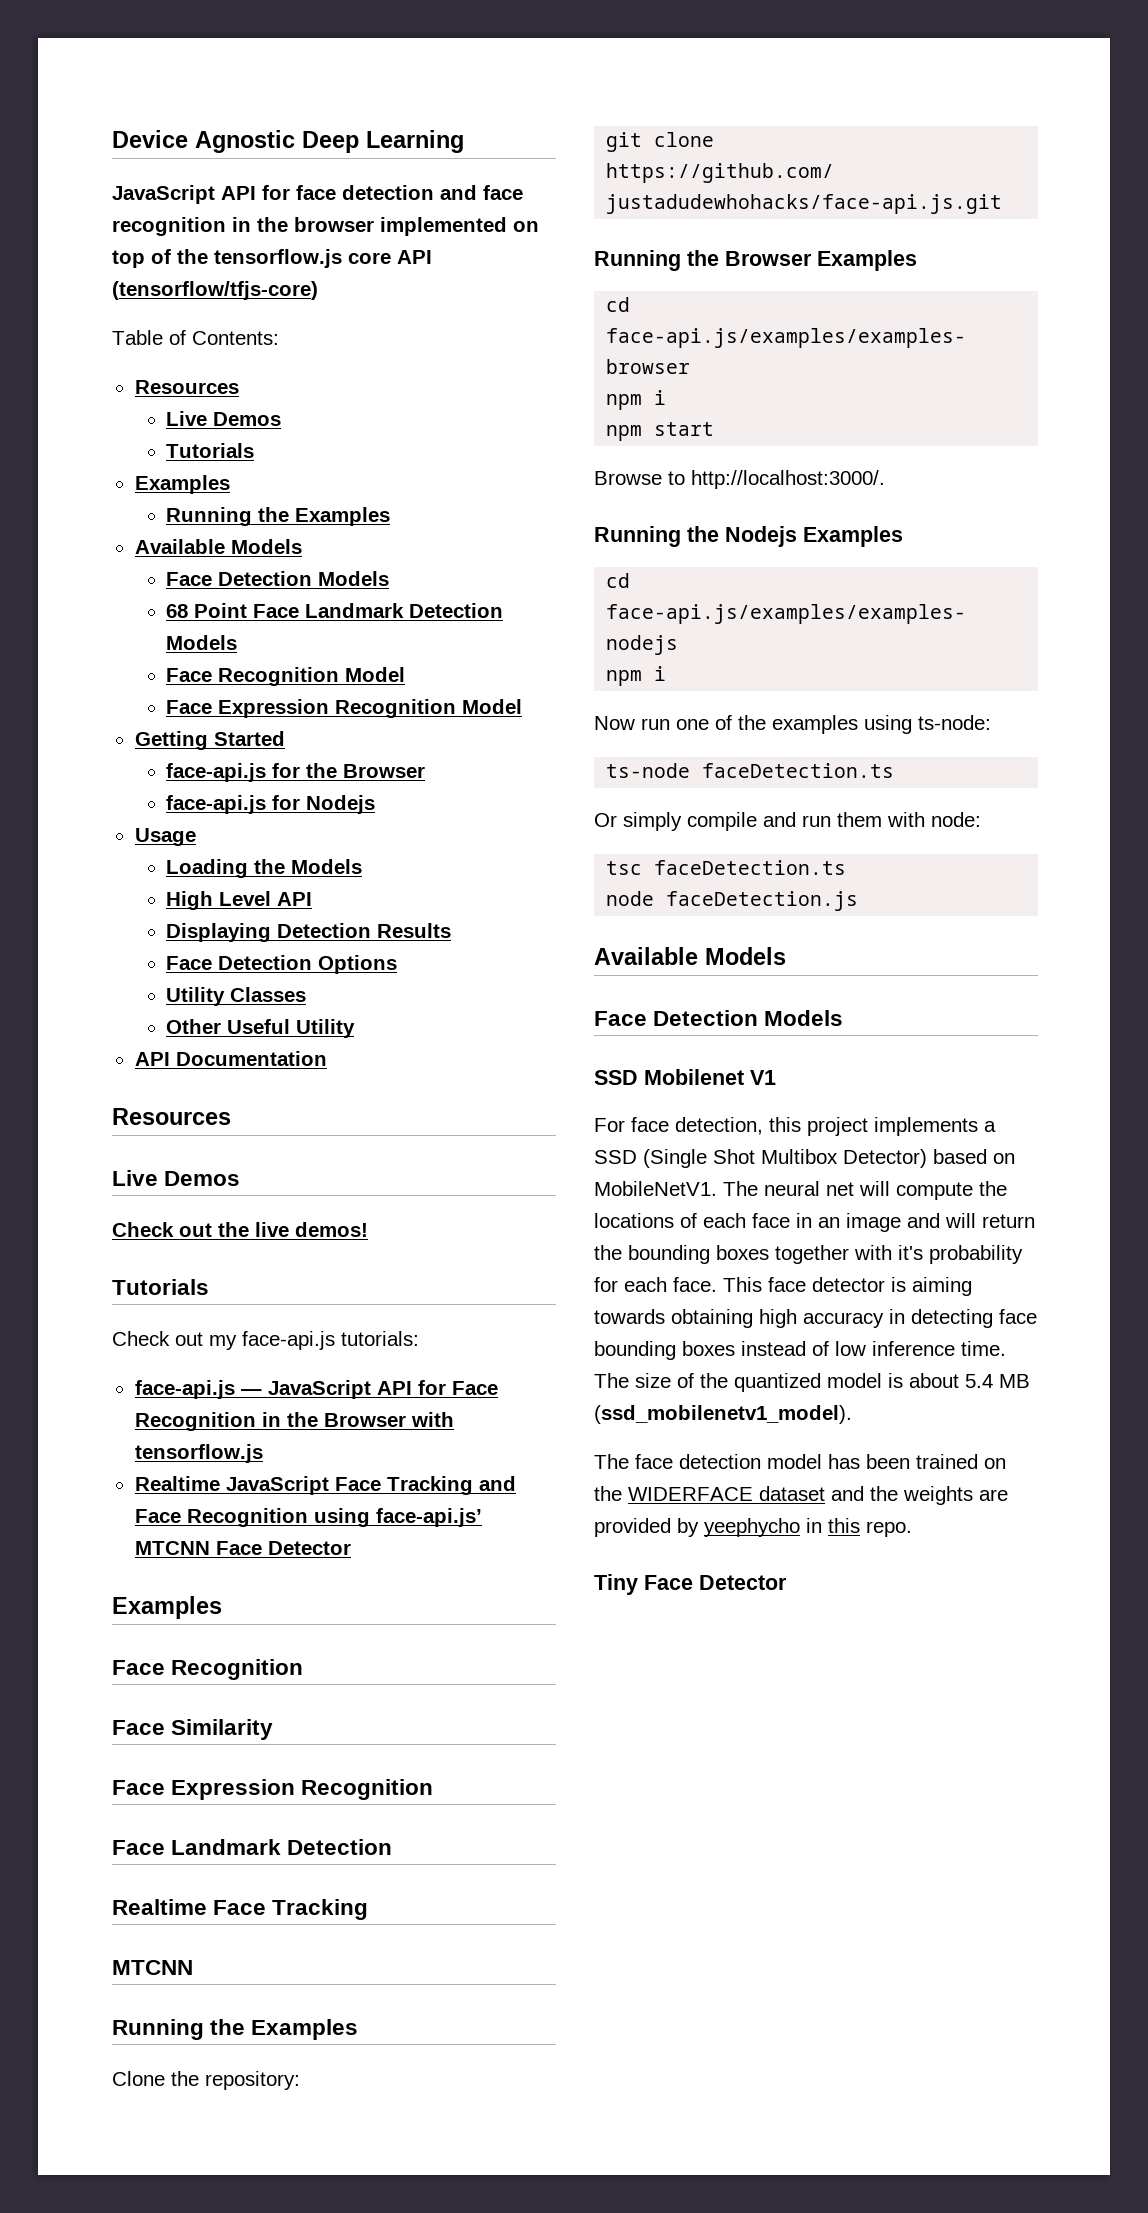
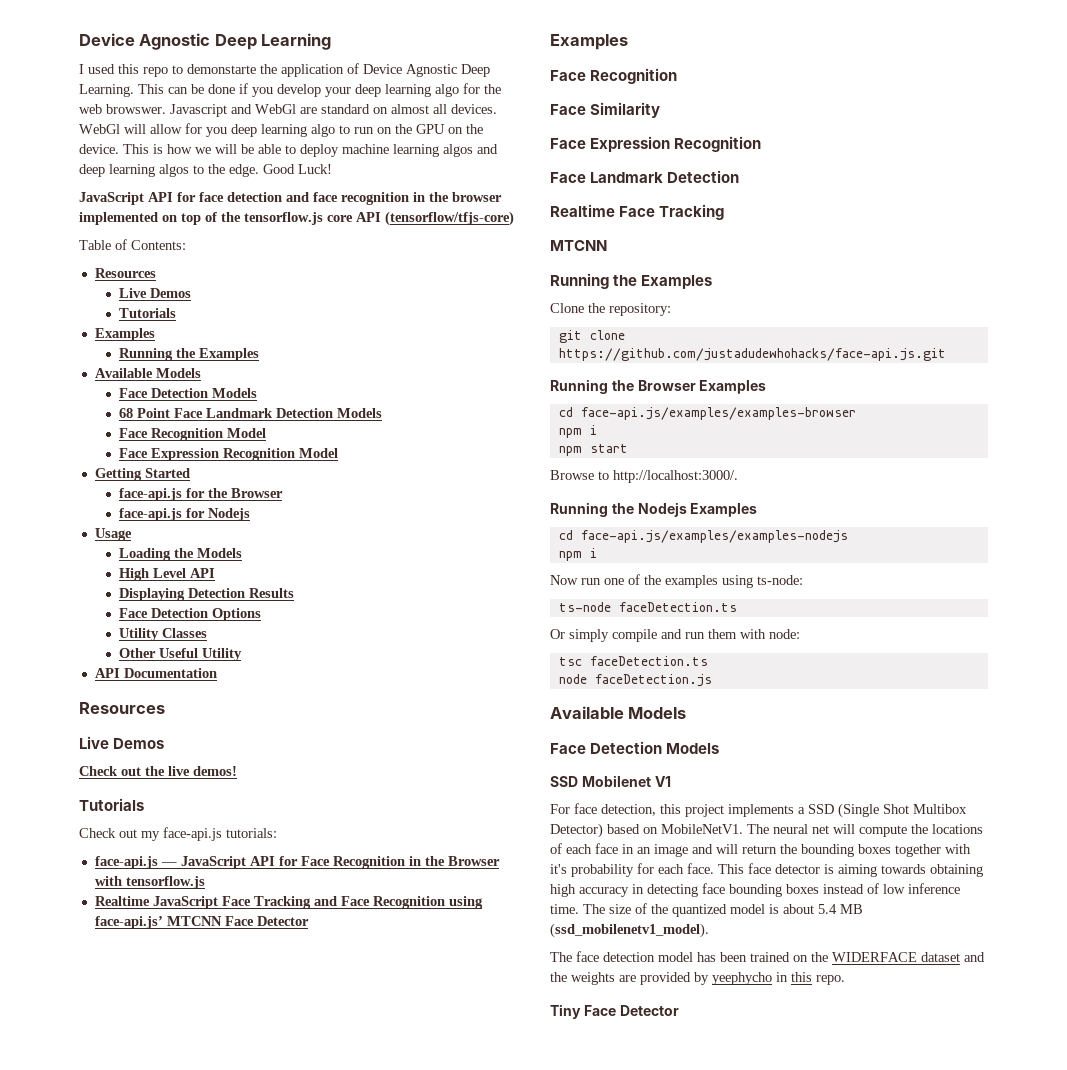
+ I used this repo to demonstarte the application of Device Agnostic Deep Learning. This can be done if you develop your deep learning algo for the web browswer. Javascript and WebGl are standard on almost all devices. WebGl will allow for you deep learning algo to run on the GPU on the device. This is how we will be able to deploy machine learning algos and deep learning algos to the edge. Good Luck!

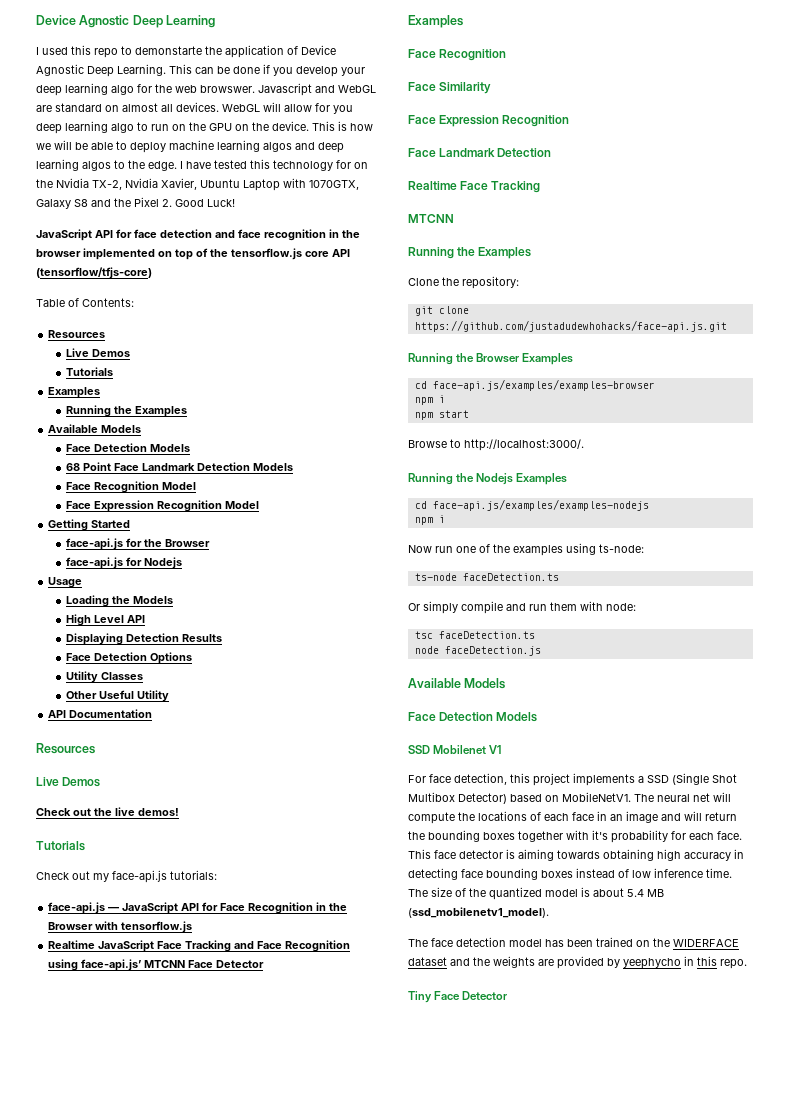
- Javascript and WebGl are standard on almost all devices.
+ Javascript and WebGL are standard on almost all devices.
- WebGl will allow for you deep learning algo to run on the GPU on the device.
+ WebGL will allow for you deep learning algo to run on the GPU on the device.
- Good Luck!
+ I have tested this technology for on the Nvidia TX-2, Nvidia Xavier, Ubuntu Laptop with 1070GTX, Galaxy S8 and the Pixel 2. Good Luck!

